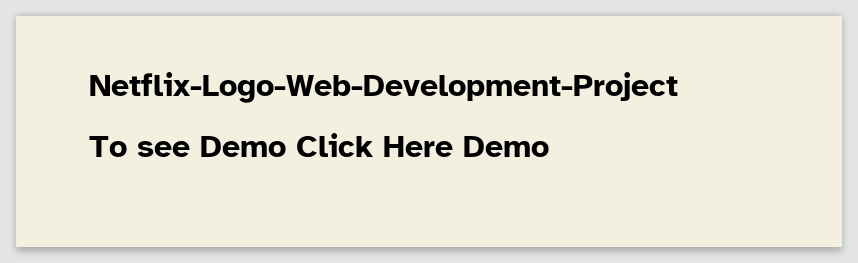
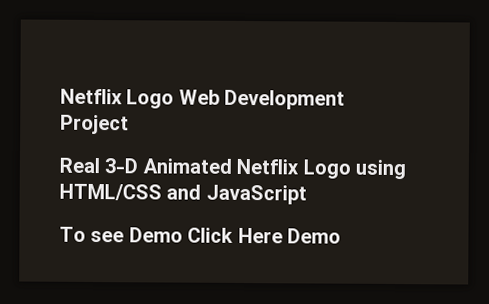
- Netflix-Logo-Web-Development-Project
+ Netflix Logo Web Development Project
+ Real 3-D Animated Netflix Logo using HTML/CSS and JavaScript

